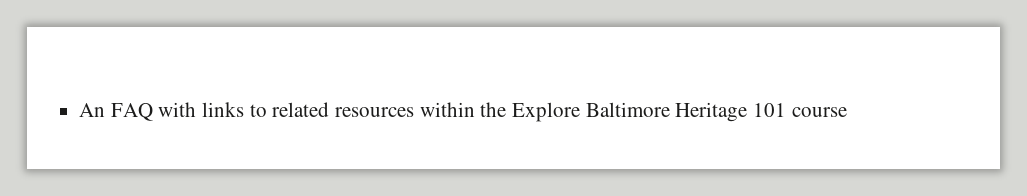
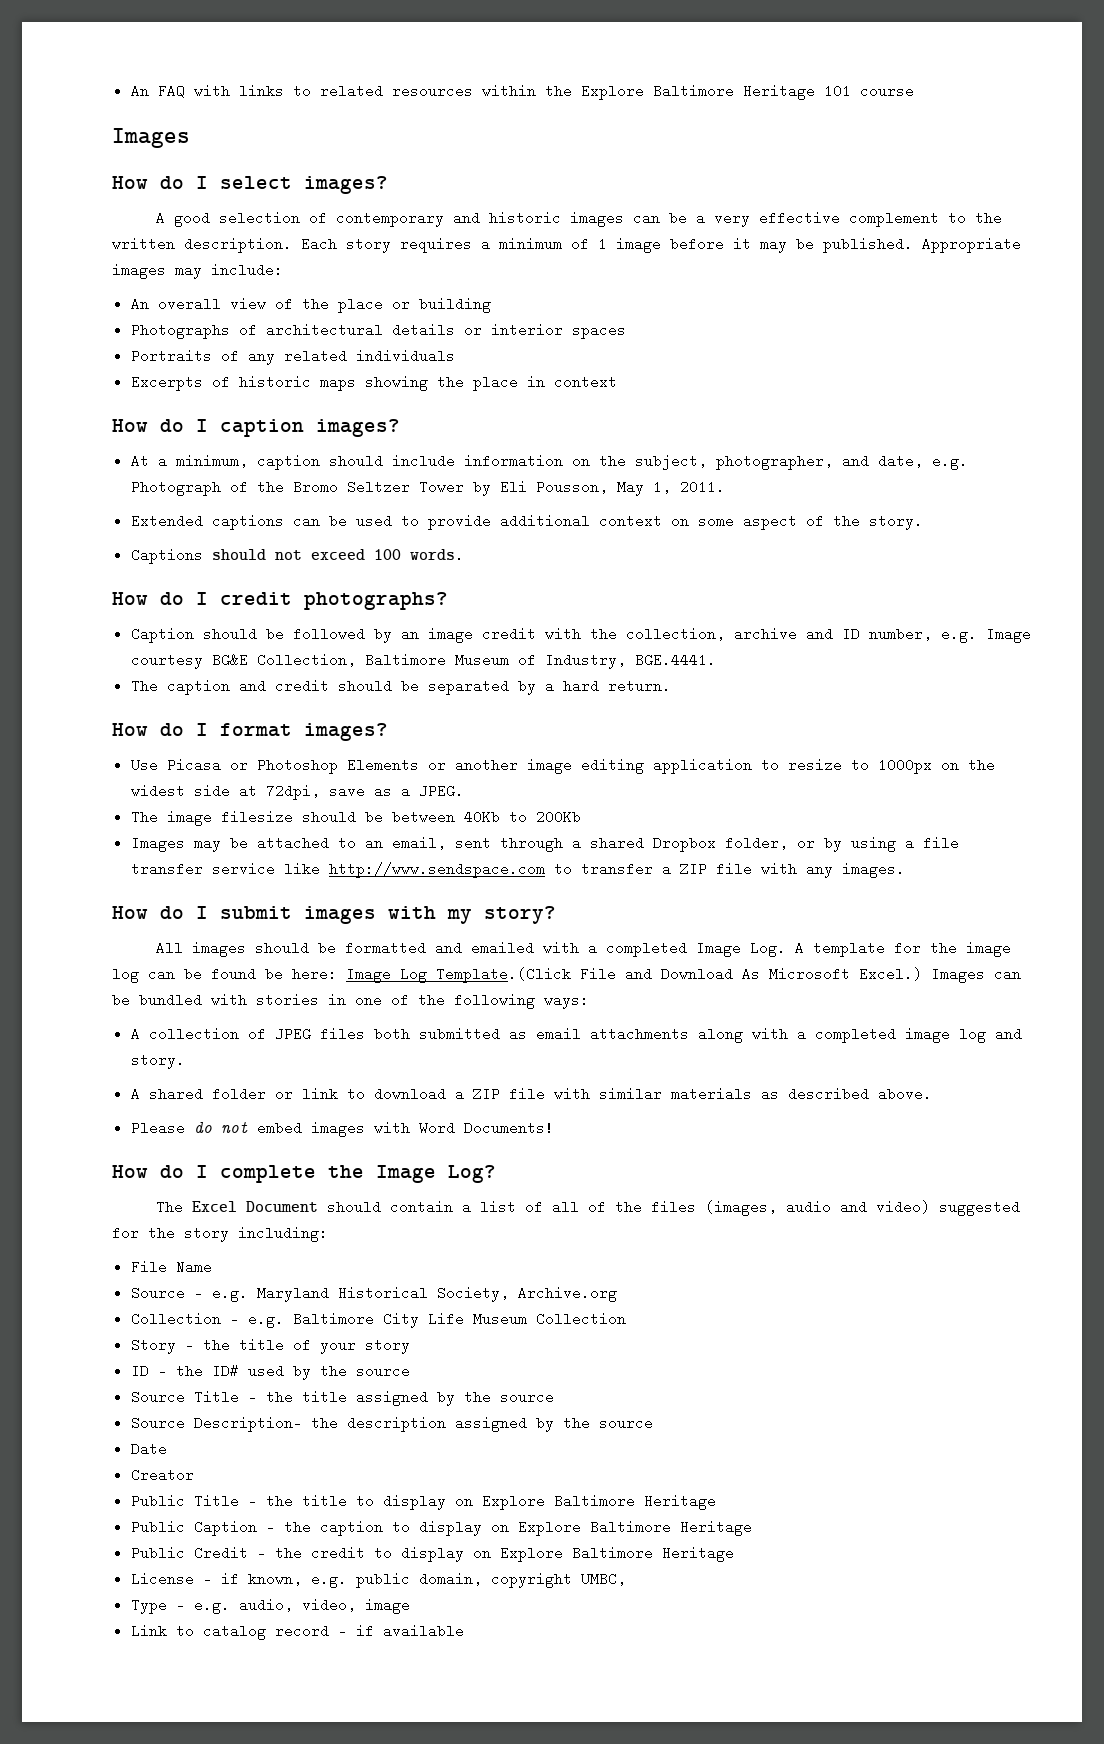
  An FAQ with links to related resources within the Explore Baltimore Heritage 101 course
+ Images
+ How do I select images?
+ A good selection of contemporary and historic images can be a very effective complement to the written description. Each story requires a minimum of 1 image before it may be published. Appropriate images may include:
+ An overall view of the place or building
+ Photographs of architectural details or interior spaces
+ Portraits of any related individuals
+ Excerpts of historic maps showing the place in context
+ How do I caption images?
+ At a minimum, caption should include information on the subject, photographer, and date, e.g. Photograph of the Bromo Seltzer Tower by Eli Pousson, May 1, 2011.
+ Extended captions can be used to provide additional context on some aspect of the story.
+ Captions should not exceed 100 words.
+ How do I credit photographs?
+ Caption should be followed by an image credit with the collection, archive and ID number, e.g. Image courtesy BG&E Collection, Baltimore Museum of Industry, BGE.4441.
+ The caption and credit should be separated by a hard return.
+ How do I format images?
+ Use Picasa or Photoshop Elements or another image editing application to resize to 1000px on the widest side at 72dpi, save as a JPEG.
+ The image filesize should be between 40Kb to 200Kb
+ Images may be attached to an email, sent through a shared Dropbox folder, or by using a file transfer service like http://www.sendspace.com to transfer a ZIP file with any images.
+ How do I submit images with my story?
+ All images should be formatted and emailed with a completed Image Log. A template for the image log can be found be here: Image Log Template.(Click File and Download As Microsoft Excel.) Images can be bundled with stories in one of the following ways:
+ A collection of JPEG files both submitted as email attachments along with a completed image log and story.
+ A shared folder or link to download a ZIP file with similar materials as described above.
+ Please do not embed images with Word Documents!
+ How do I complete the Image Log?
+ The Excel Document should contain a list of all of the files (images, audio and video) suggested for the story including:
+ File Name
+ Source - e.g. Maryland Historical Society, Archive.org
+ Collection - e.g. Baltimore City Life Museum Collection
+ Story - the title of your story
+ ID - the ID# used by the source
+ Source Title - the title assigned by the source
+ Source Description- the description assigned by the source
+ Date
+ Creator
+ Public Title - the title to display on Explore Baltimore Heritage
+ Public Caption - the caption to display on Explore Baltimore Heritage
+ Public Credit - the credit to display on Explore Baltimore Heritage
+ License - if known, e.g. public domain, copyright UMBC,
+ Type - e.g. audio, video, image
+ Link to catalog record - if available

